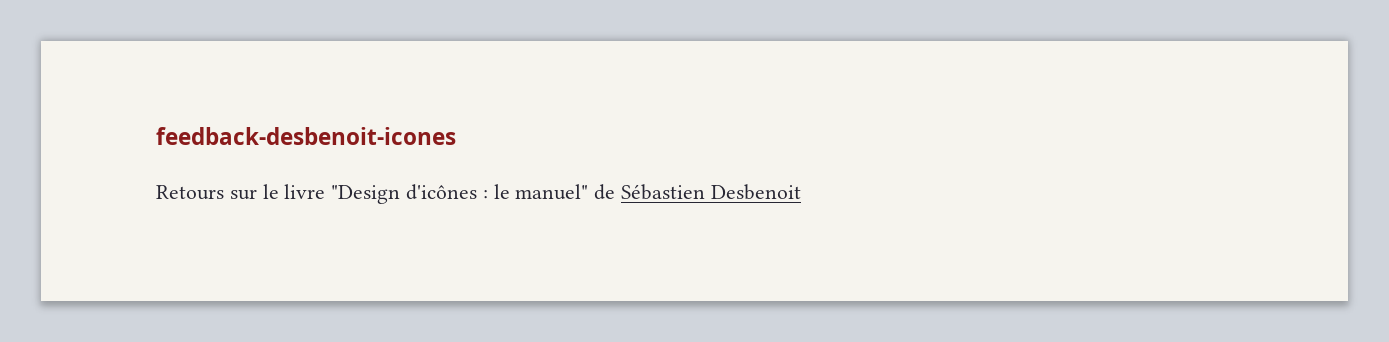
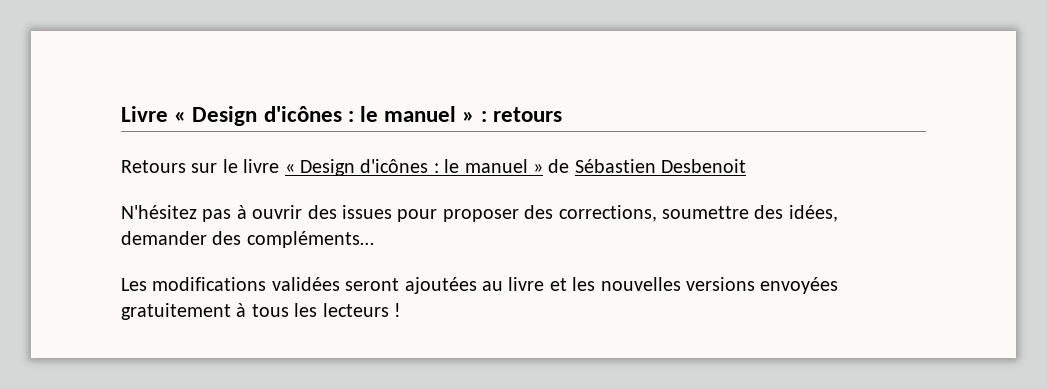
- feedback-desbenoit-icones
+ Livre « Design d'icônes : le manuel » : retours
- Retours sur le livre "Design d'icônes : le manuel" de Sébastien Desbenoit
+ Retours sur le livre « Design d'icônes : le manuel » de Sébastien Desbenoit
+ N'hésitez pas à ouvrir des issues pour proposer des corrections, soumettre des idées, demander des compléments…
+ Les modifications validées seront ajoutées au livre et les nouvelles versions envoyées gratuitement à tous les lecteurs !

